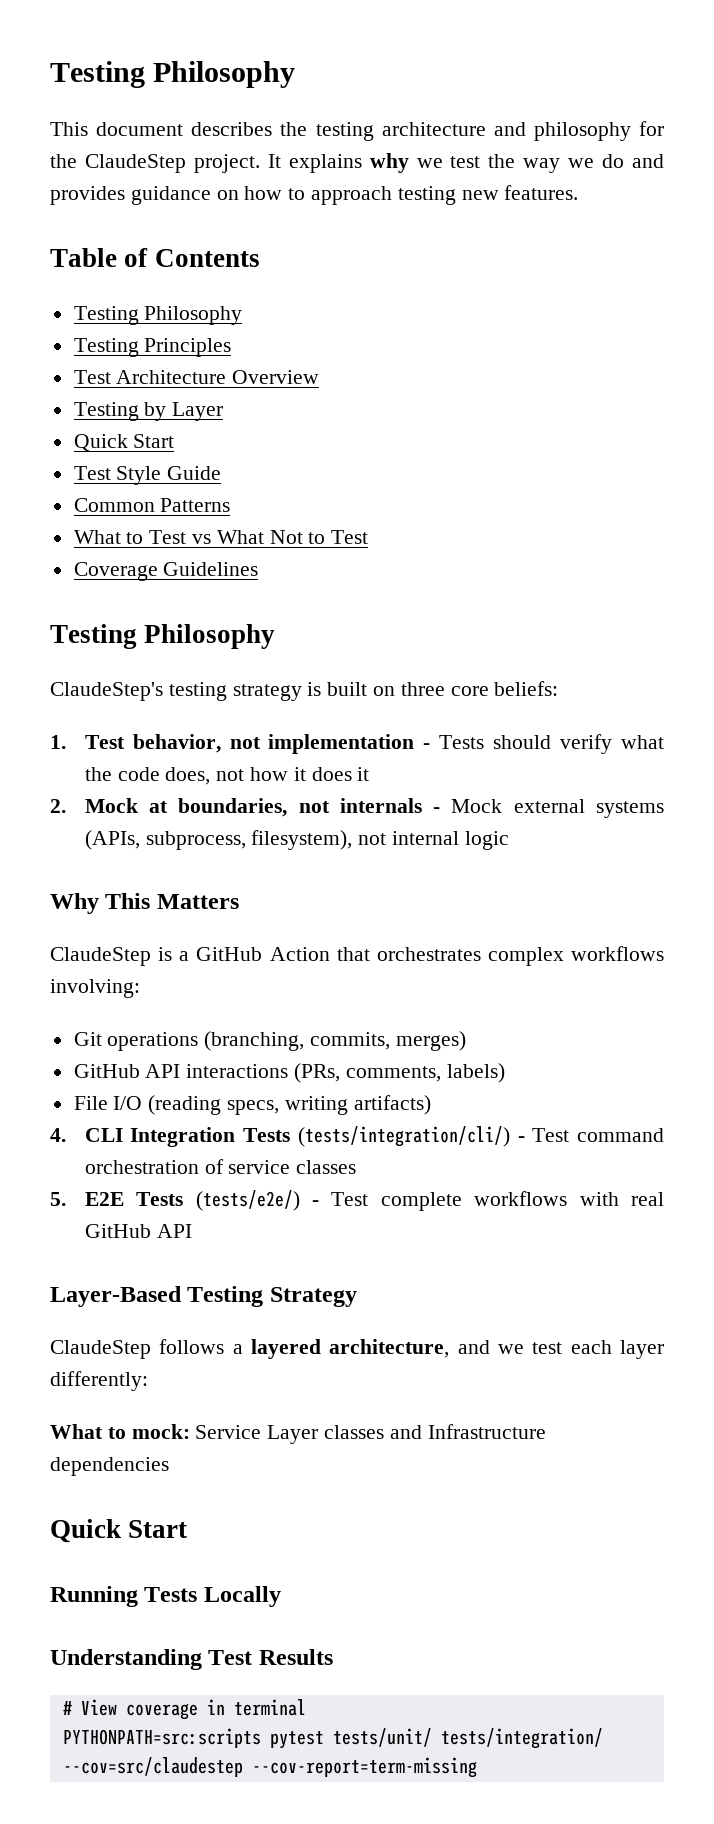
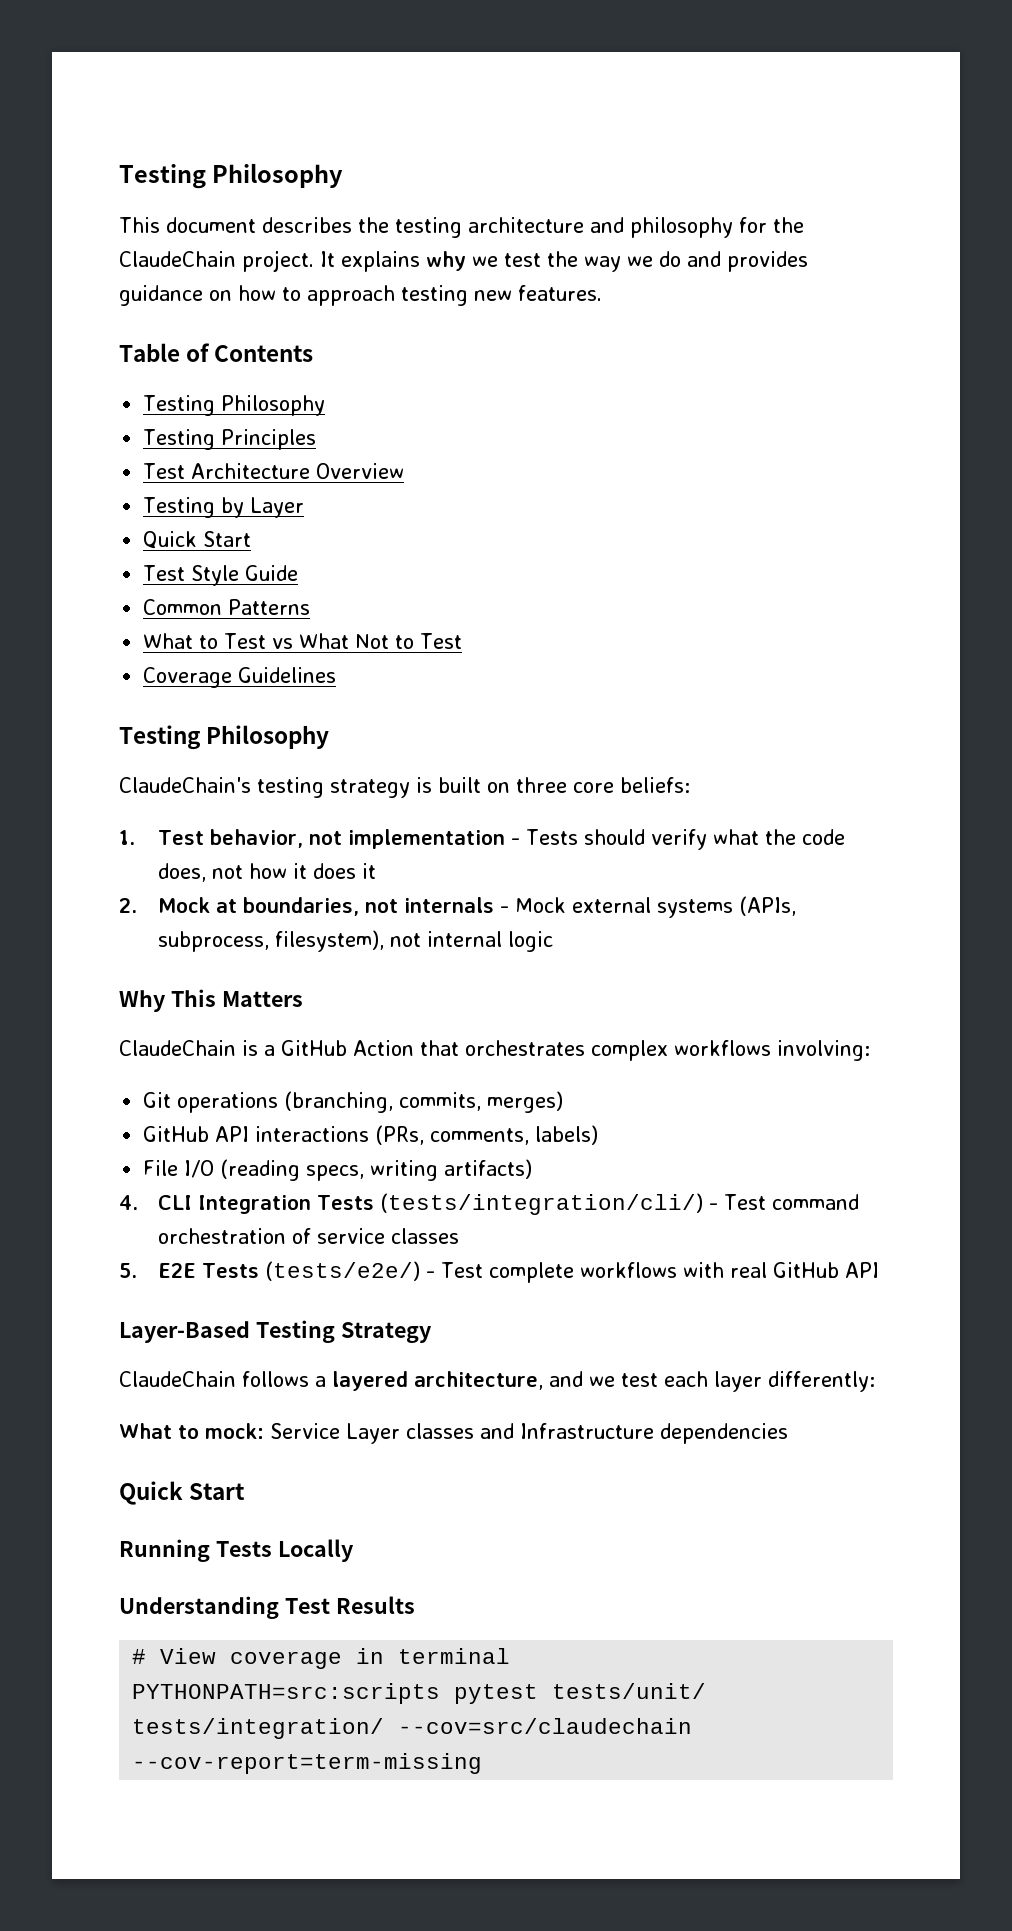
- This document describes the testing architecture and philosophy for the ClaudeStep project.
+ This document describes the testing architecture and philosophy for the ClaudeChain project.
- ClaudeStep's testing strategy is built on three core beliefs:
+ ClaudeChain's testing strategy is built on three core beliefs:
- ClaudeStep is a GitHub Action that orchestrates complex workflows involving:
+ ClaudeChain is a GitHub Action that orchestrates complex workflows involving:
- ClaudeStep follows a layered architecture, and we test each layer differently:
+ ClaudeChain follows a layered architecture, and we test each layer differently:
- PYTHONPATH=src:scripts pytest tests/unit/ tests/integration/ --cov=src/claudestep --cov-report=term-missing
+ PYTHONPATH=src:scripts pytest tests/unit/ tests/integration/ --cov=src/claudechain --cov-report=term-missing

